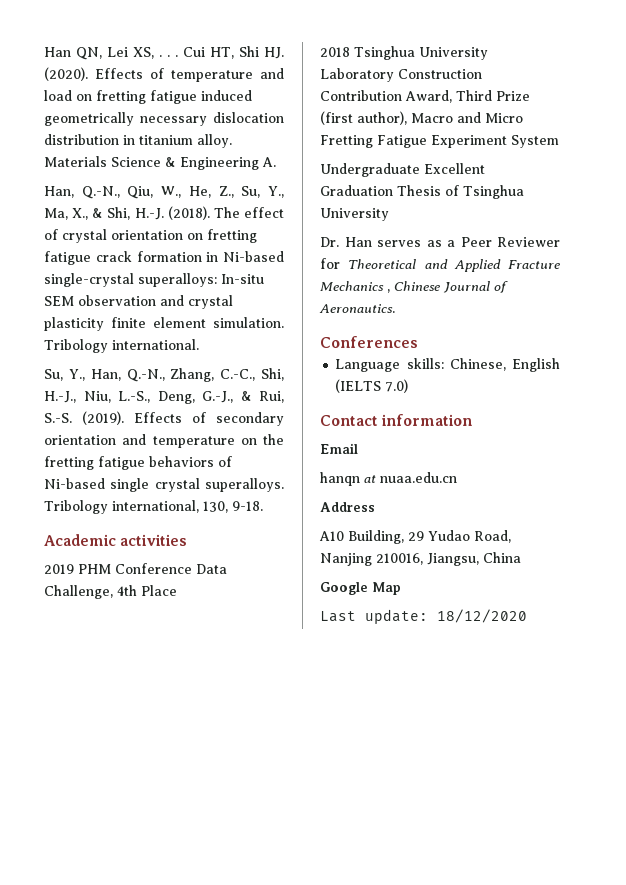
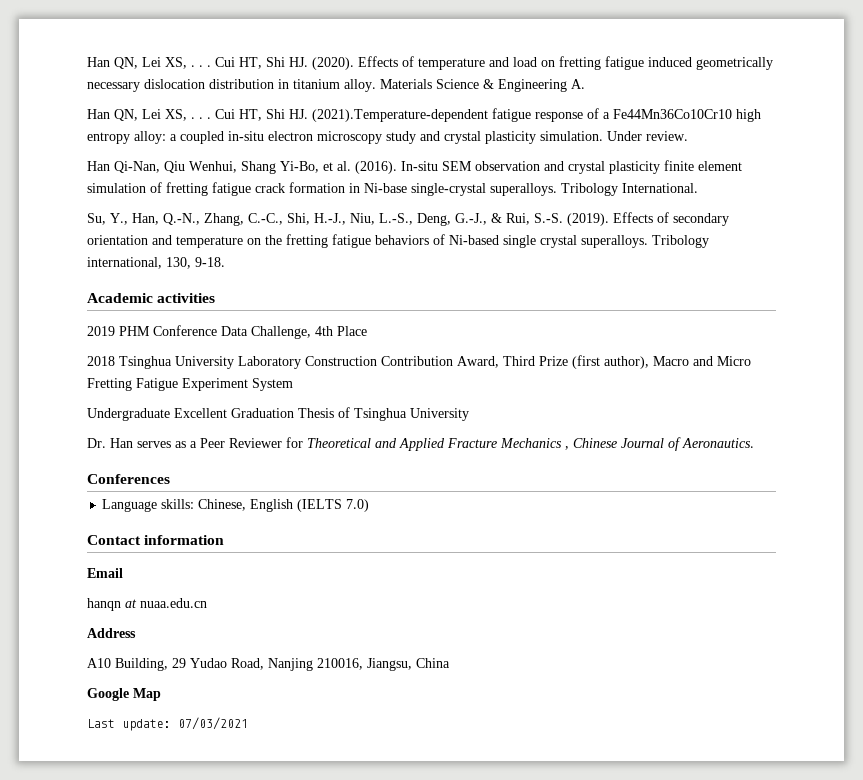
- Han, Q.-N., Qiu, W., He, Z., Su, Y., Ma, X., & Shi, H.-J. (2018). The effect of crystal orientation on fretting fatigue crack formation in Ni-based single-crystal superalloys: In-situ SEM observation and crystal plasticity finite element simulation. Tribology international.
+ Han QN, Lei XS, . . . Cui HT, Shi HJ. (2021).Temperature-dependent fatigue response of a Fe44Mn36Co10Cr10 high entropy alloy: a coupled in-situ electron microscopy study and crystal plasticity simulation. Under review.
+ Han Qi-Nan, Qiu Wenhui, Shang Yi-Bo, et al. (2016). In-situ SEM observation and crystal plasticity finite element simulation of fretting fatigue crack formation in Ni-base single-crystal superalloys. Tribology International.
- Last update: 18/12/2020
+ Last update: 07/03/2021

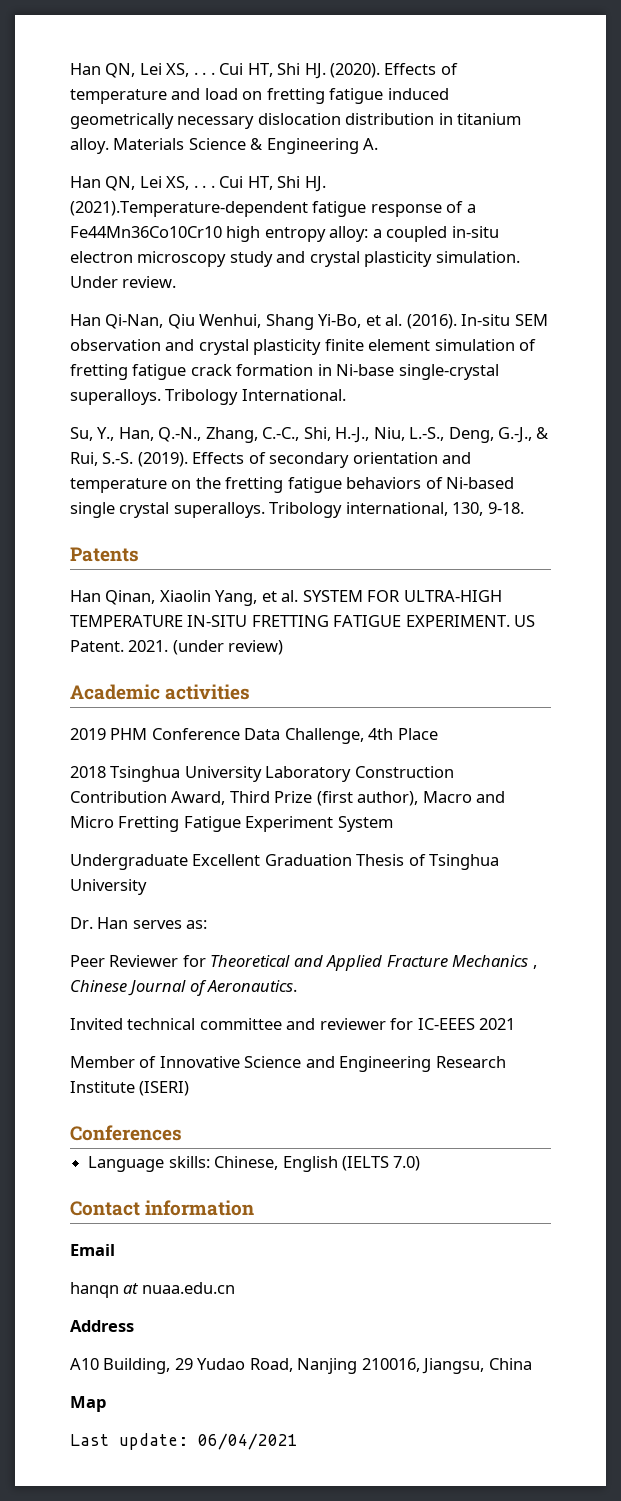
+ Patents
+ Han Qinan, Xiaolin Yang, et al. SYSTEM FOR ULTRA-HIGH TEMPERATURE IN-SITU FRETTING FATIGUE EXPERIMENT. US Patent. 2021. (under review)
- Dr. Han serves as a Peer Reviewer for Theoretical and Applied Fracture Mechanics , Chinese Journal of Aeronautics.
+ Dr. Han serves as:
+ Peer Reviewer for Theoretical and Applied Fracture Mechanics , Chinese Journal of Aeronautics.
+ Invited technical committee and reviewer for IC-EEES 2021
+ Member of Innovative Science and Engineering Research Institute (ISERI)
- Google Map
+ Map
- Last update: 07/03/2021
+ Last update: 06/04/2021

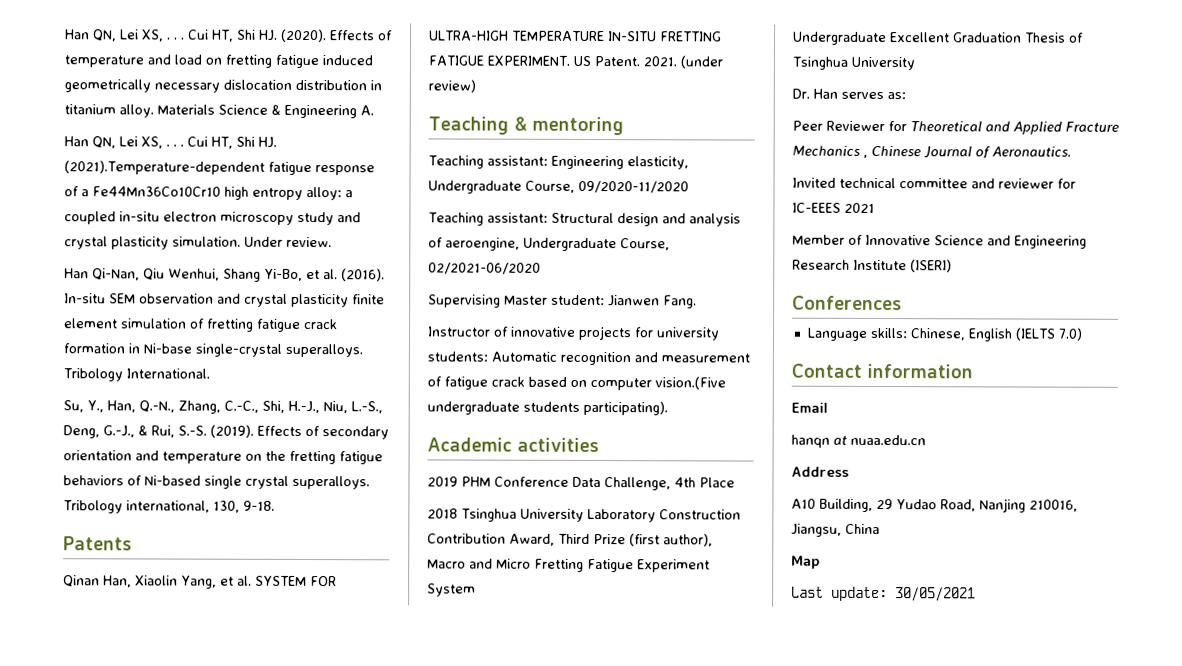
- Han Qinan, Xiaolin Yang, et al. SYSTEM FOR ULTRA-HIGH TEMPERATURE IN-SITU FRETTING FATIGUE EXPERIMENT.
+ Qinan Han, Xiaolin Yang, et al. SYSTEM FOR ULTRA-HIGH TEMPERATURE IN-SITU FRETTING FATIGUE EXPERIMENT.
+ Teaching & mentoring
+ Teaching assistant: Engineering elasticity, Undergraduate Course, 09/2020-11/2020
+ Teaching assistant: Structural design and analysis of aeroengine, Undergraduate Course, 02/2021-06/2020
+ Supervising Master student: Jianwen Fang.
+ Instructor of innovative projects for university students: Automatic recognition and measurement of fatigue crack based on computer vision.(Five undergraduate students participating).
- Last update: 06/04/2021
+ Last update: 30/05/2021

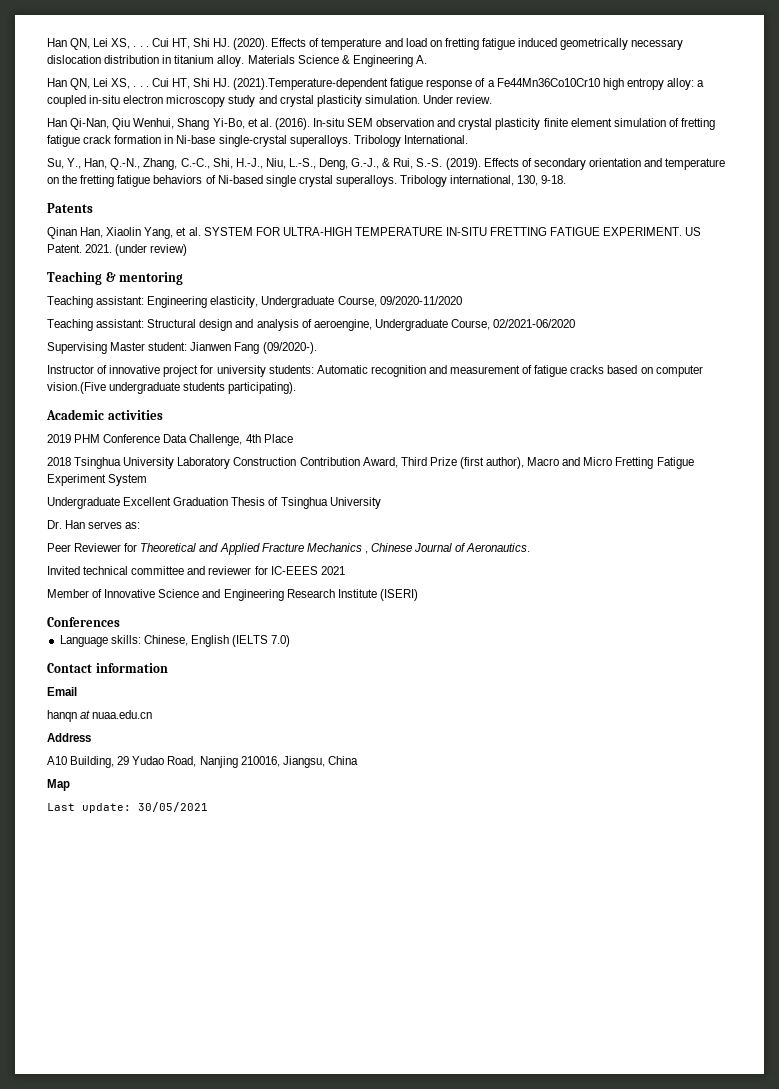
- Supervising Master student: Jianwen Fang.
+ Supervising Master student: Jianwen Fang (09/2020-).
- Instructor of innovative projects for university students: Automatic recognition and measurement of fatigue crack based on computer vision.(Five undergraduate students participating).
+ Instructor of innovative project for university students: Automatic recognition and measurement of fatigue cracks based on computer vision.(Five undergraduate students participating).

